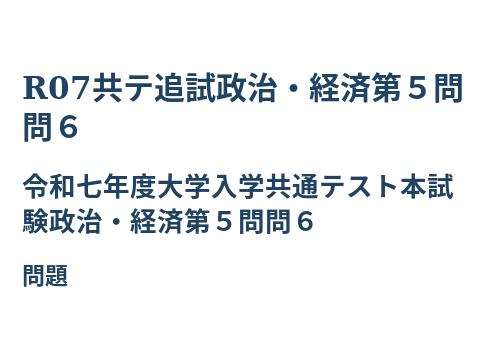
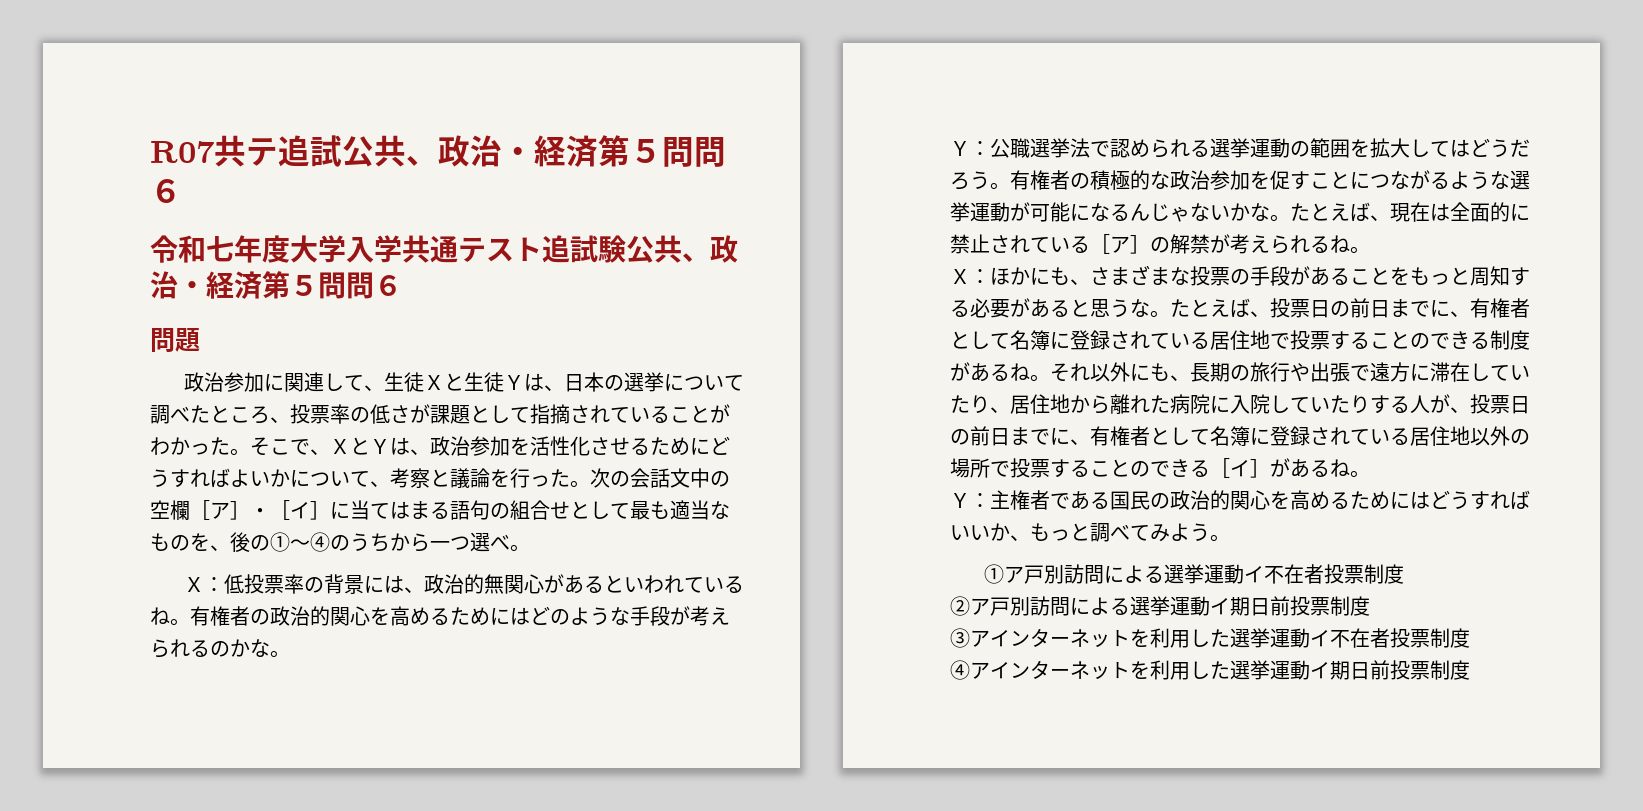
- R07共テ追試政治・経済第５問問６
+ R07共テ追試公共、政治・経済第５問問６
- 令和七年度大学入学共通テスト本試験政治・経済第５問問６
+ 令和七年度大学入学共通テスト追試験公共、政治・経済第５問問６
+ 政治参加に関連して、生徒Ｘと生徒Ｙは、日本の選挙について調べたところ、投票率の低さが課題として指摘されていることがわかった。そこで、ＸとＹは、政治参加を活性化させるためにどうすればよいかについて、考察と議論を行った。次の会話文中の空欄［ア］・［イ］に当てはまる語句の組合せとして最も適当なものを、後の①〜④のうちから一つ選べ。
+ Ｘ：低投票率の背景には、政治的無関心があるといわれているね。有権者の政治的関心を高めるためにはどのような手段が考えられるのかな。
+ Ｙ：公職選挙法で認められる選挙運動の範囲を拡大してはどうだろう。有権者の積極的な政治参加を促すことにつながるような選挙運動が可能になるんじゃないかな。たとえば、現在は全面的に禁止されている［ア］の解禁が考えられるね。
+ Ｘ：ほかにも、さまざまな投票の手段があることをもっと周知する必要があると思うな。たとえば、投票日の前日までに、有権者として名簿に登録されている居住地で投票することのできる制度があるね。それ以外にも、長期の旅行や出張で遠方に滞在していたり、居住地から離れた病院に入院していたりする人が、投票日の前日までに、有権者として名簿に登録されている居住地以外の場所で投票することのできる［イ］があるね。
+ Ｙ：主権者である国民の政治的関心を高めるためにはどうすればいいか、もっと調べてみよう。
+ ①ア戸別訪問による選挙運動イ不在者投票制度
+ ②ア戸別訪問による選挙運動イ期日前投票制度
+ ③アインターネットを利用した選挙運動イ不在者投票制度
+ ④アインターネットを利用した選挙運動イ期日前投票制度

